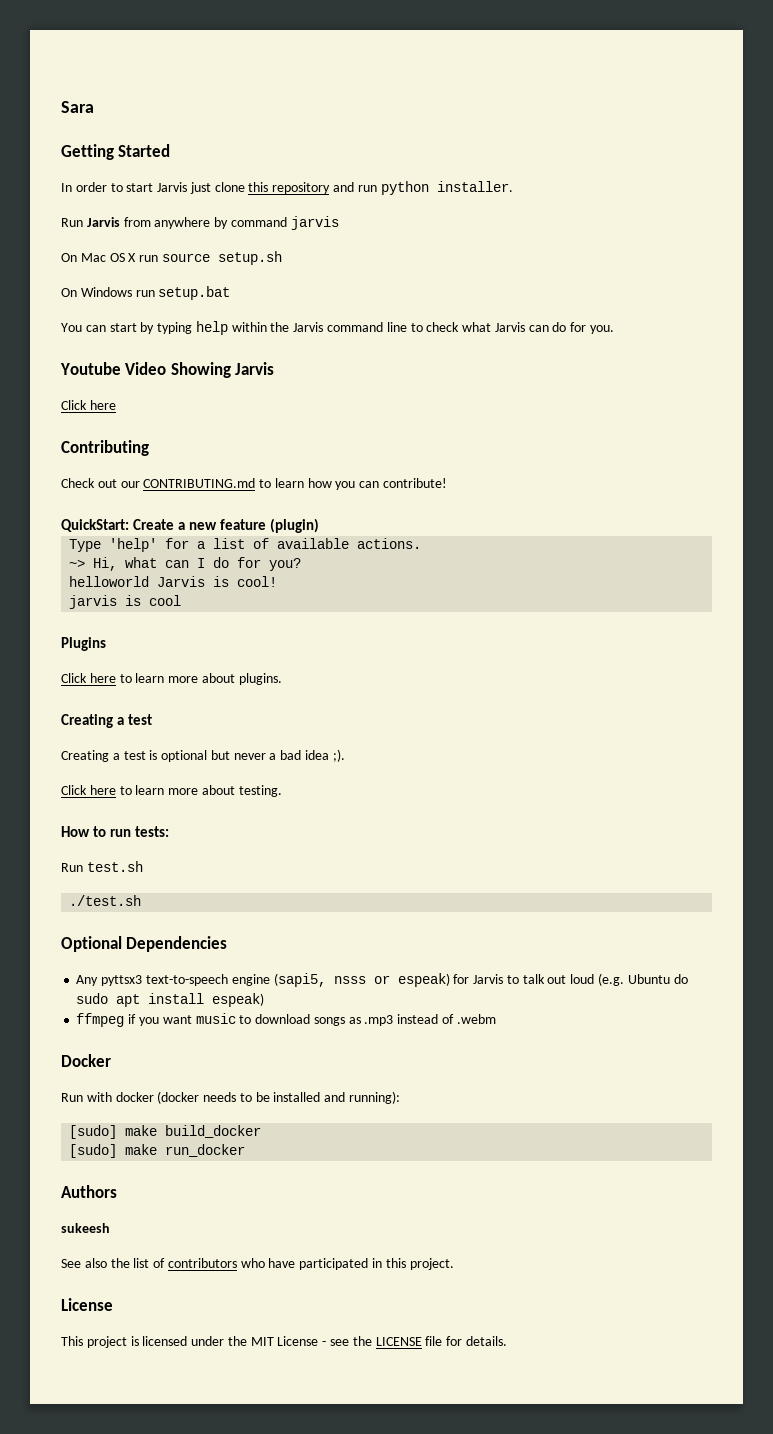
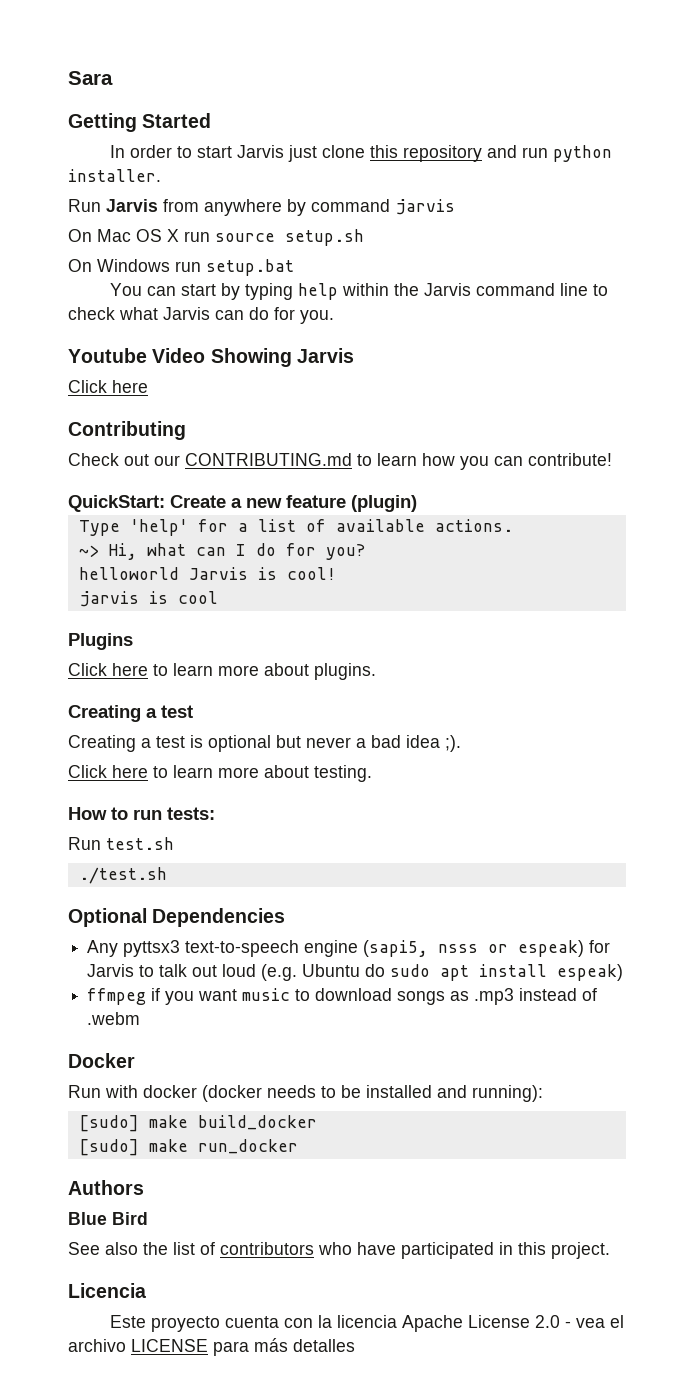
- sukeesh
+ Blue Bird
  See also the list of contributors who have participated in this project.
- License
- This project is licensed under the MIT License - see the LICENSE file for details.
+ Licencia
+ Este proyecto cuenta con la licencia Apache License 2.0 - vea el archivo LICENSE para más detalles

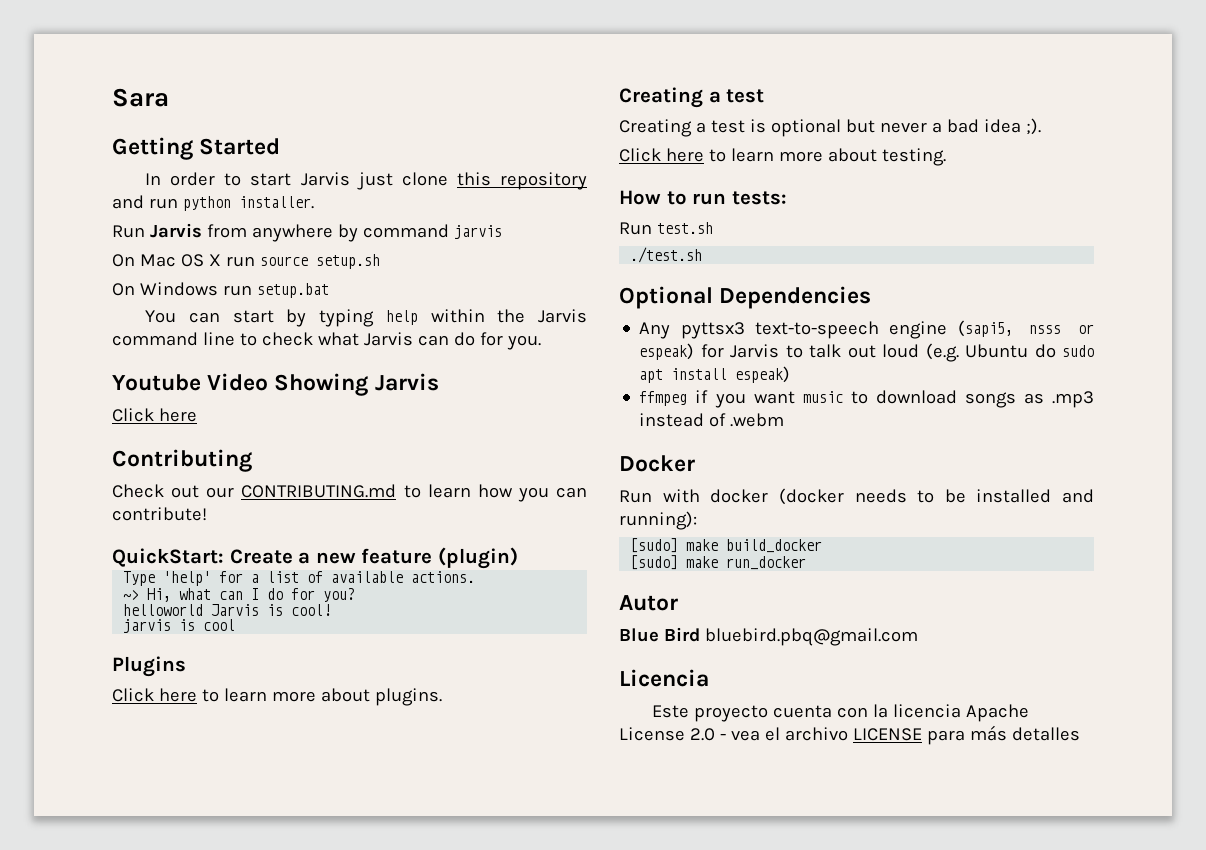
- Authors
+ Autor
- Blue Bird
- See also the list of contributors who have participated in this project.
+ Blue Bird bluebird.pbq@gmail.com

